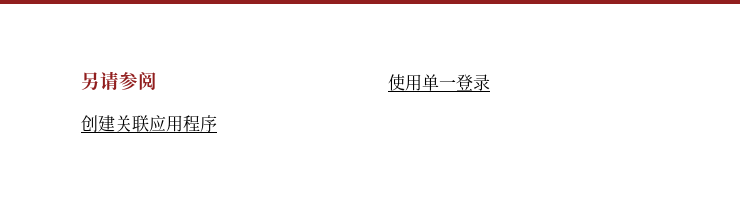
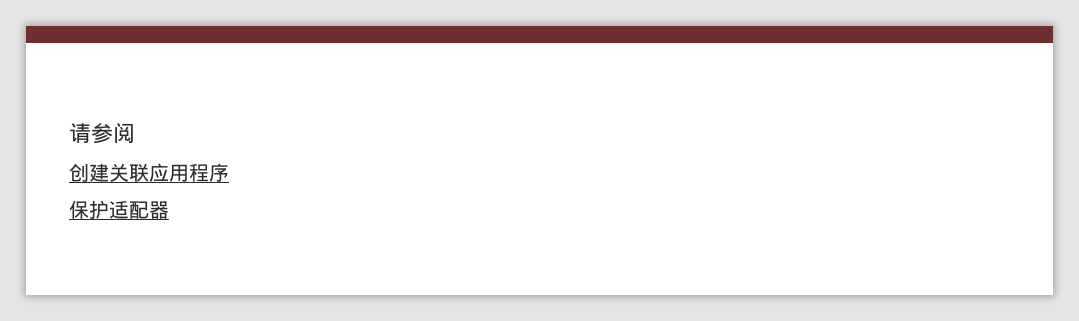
- 另请参阅
+ 请参阅
- 使用单一登录
+ 保护适配器

